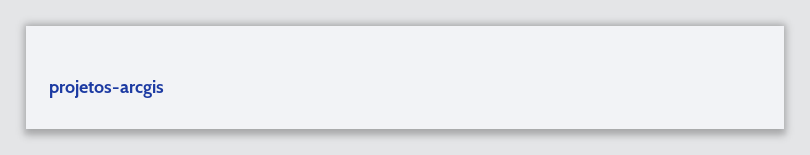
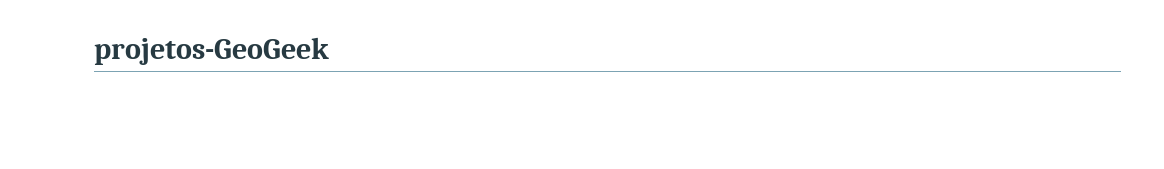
- projetos-arcgis
+ projetos-GeoGeek

